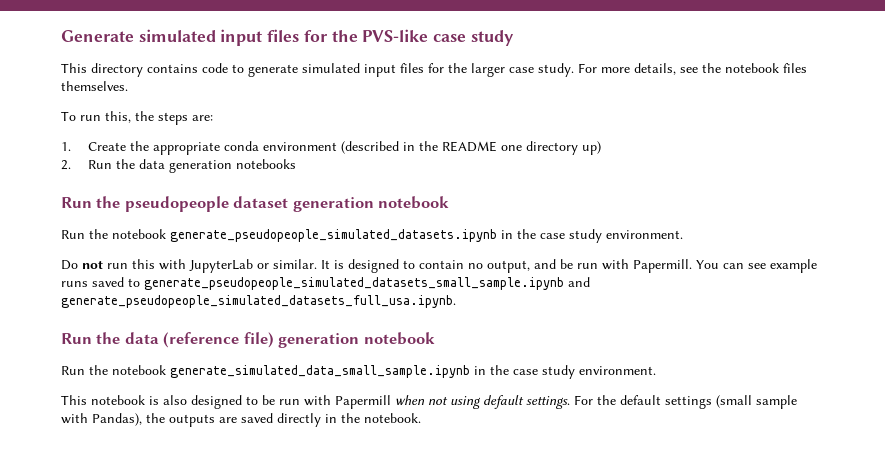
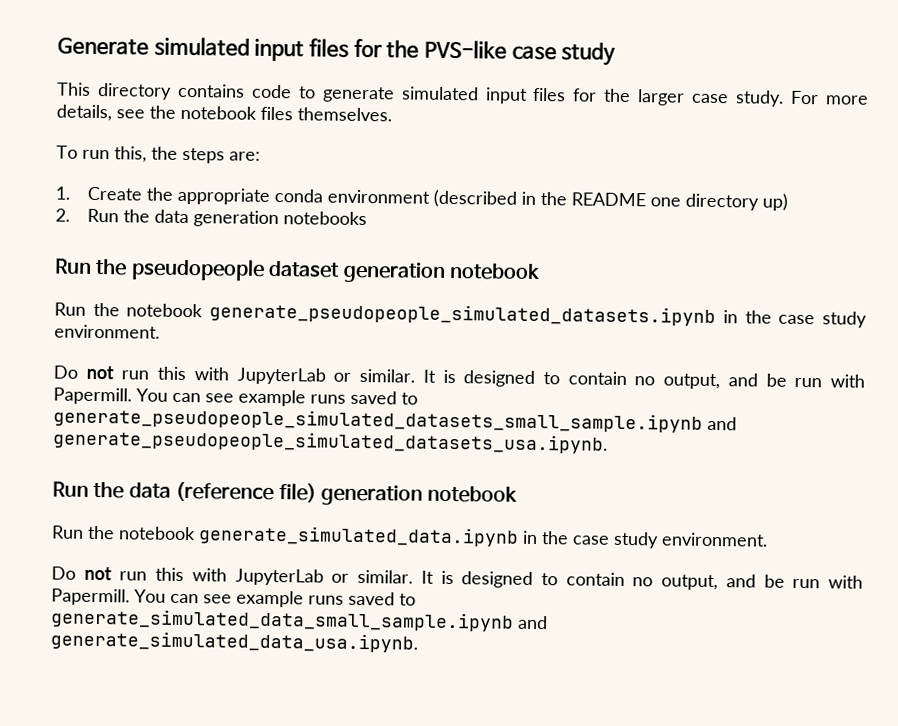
- You can see example runs saved to generate_pseudopeople_simulated_datasets_small_sample.ipynb and generate_pseudopeople_simulated_datasets_full_usa.ipynb.
+ You can see example runs saved to generate_pseudopeople_simulated_datasets_small_sample.ipynb and generate_pseudopeople_simulated_datasets_usa.ipynb.
- Run the notebook generate_simulated_data_small_sample.ipynb in the case study environment.
- This notebook is also designed to be run with Papermill when not using default settings. For the default settings (small sample with Pandas), the outputs are saved directly in the notebook.
+ Run the notebook generate_simulated_data.ipynb in the case study environment.
+ Do not run this with JupyterLab or similar. It is designed to contain no output, and be run with Papermill. You can see example runs saved to generate_simulated_data_small_sample.ipynb and generate_simulated_data_usa.ipynb.

